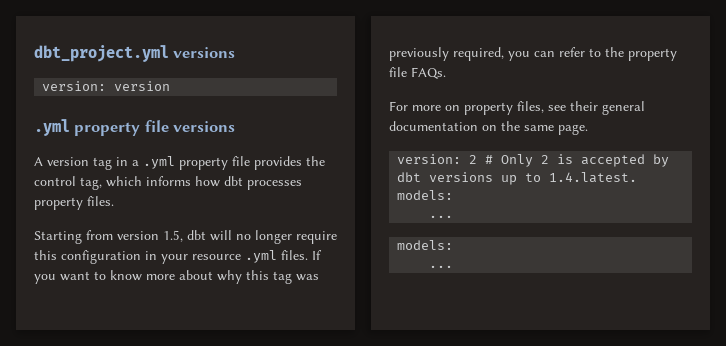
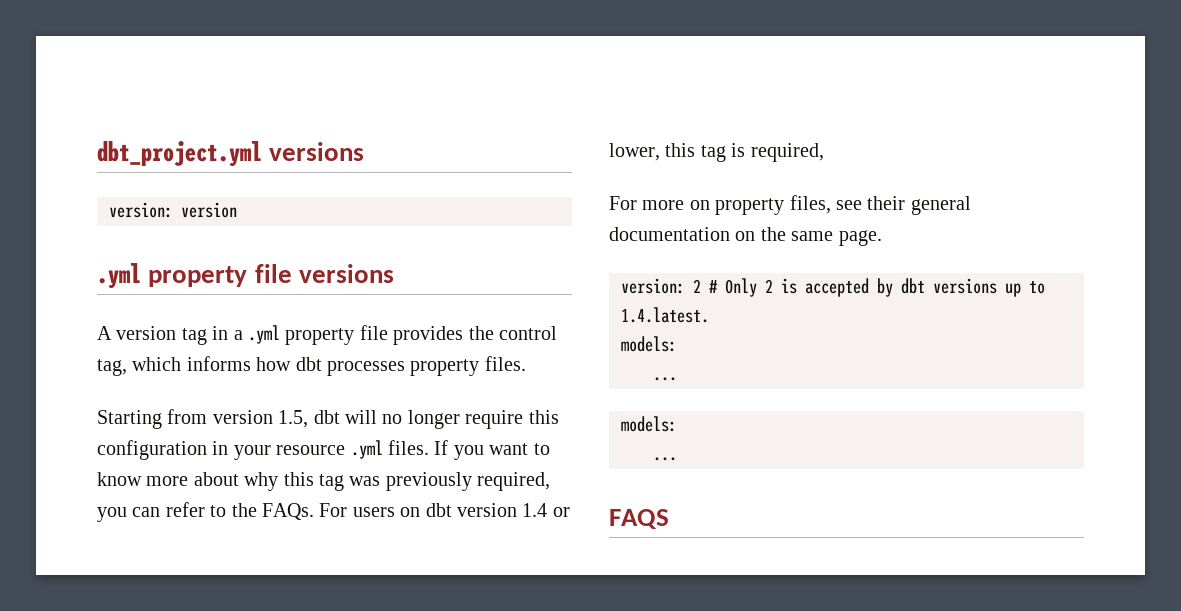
- If you want to know more about why this tag was previously required, you can refer to the property file FAQs.
+ If you want to know more about why this tag was previously required, you can refer to the FAQs. For users on dbt version 1.4 or lower, this tag is required,
+ FAQS

